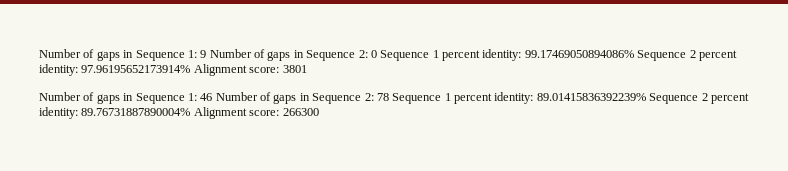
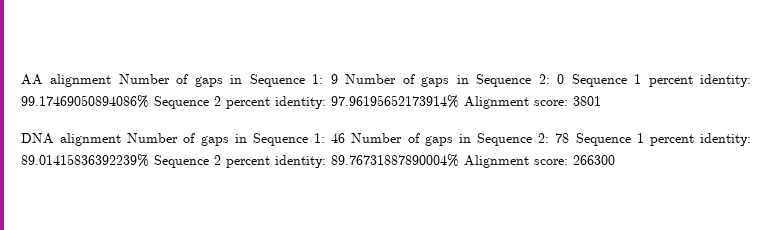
- Number of gaps in Sequence 1: 9 Number of gaps in Sequence 2: 0 Sequence 1 percent identity: 99.17469050894086% Sequence 2 percent identity: 97.96195652173914% Alignment score: 3801
+ AA alignment Number of gaps in Sequence 1: 9 Number of gaps in Sequence 2: 0 Sequence 1 percent identity: 99.17469050894086% Sequence 2 percent identity: 97.96195652173914% Alignment score: 3801
- Number of gaps in Sequence 1: 46 Number of gaps in Sequence 2: 78 Sequence 1 percent identity: 89.01415836392239% Sequence 2 percent identity: 89.76731887890004% Alignment score: 266300
+ DNA alignment Number of gaps in Sequence 1: 46 Number of gaps in Sequence 2: 78 Sequence 1 percent identity: 89.01415836392239% Sequence 2 percent identity: 89.76731887890004% Alignment score: 266300

